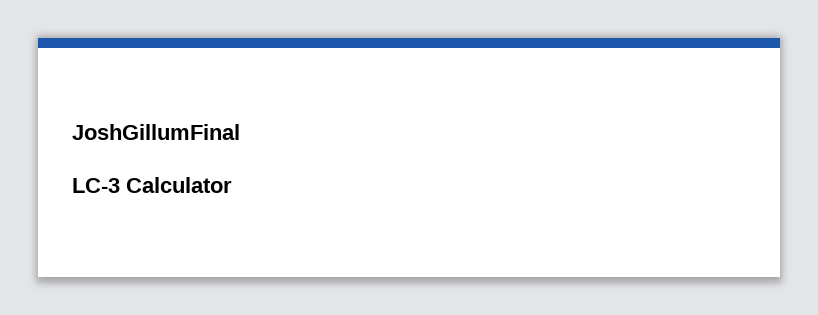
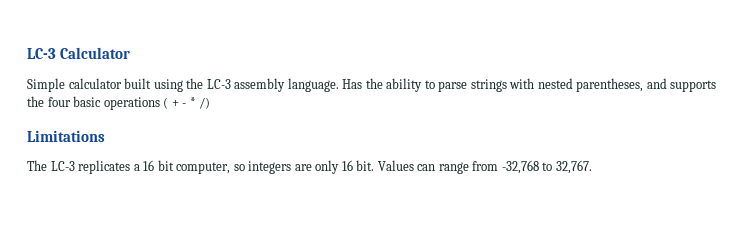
- JoshGillumFinal
+ Simple calculator built using the LC-3 assembly language. Has the ability to parse strings with nested parentheses, and supports the four basic operations ( + - * /)
+ Limitations
+ The LC-3 replicates a 16 bit computer, so integers are only 16 bit. Values can range from -32,768 to 32,767.

